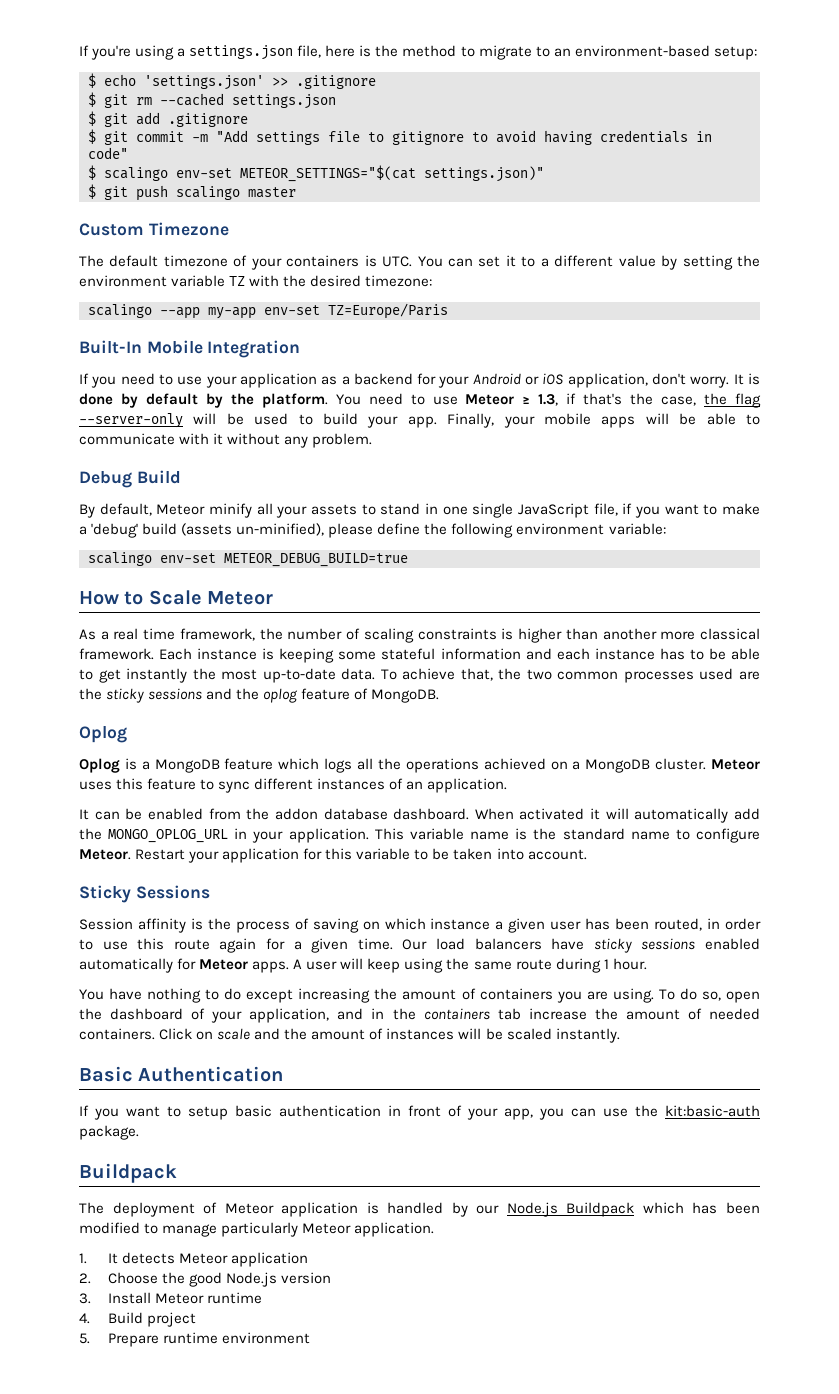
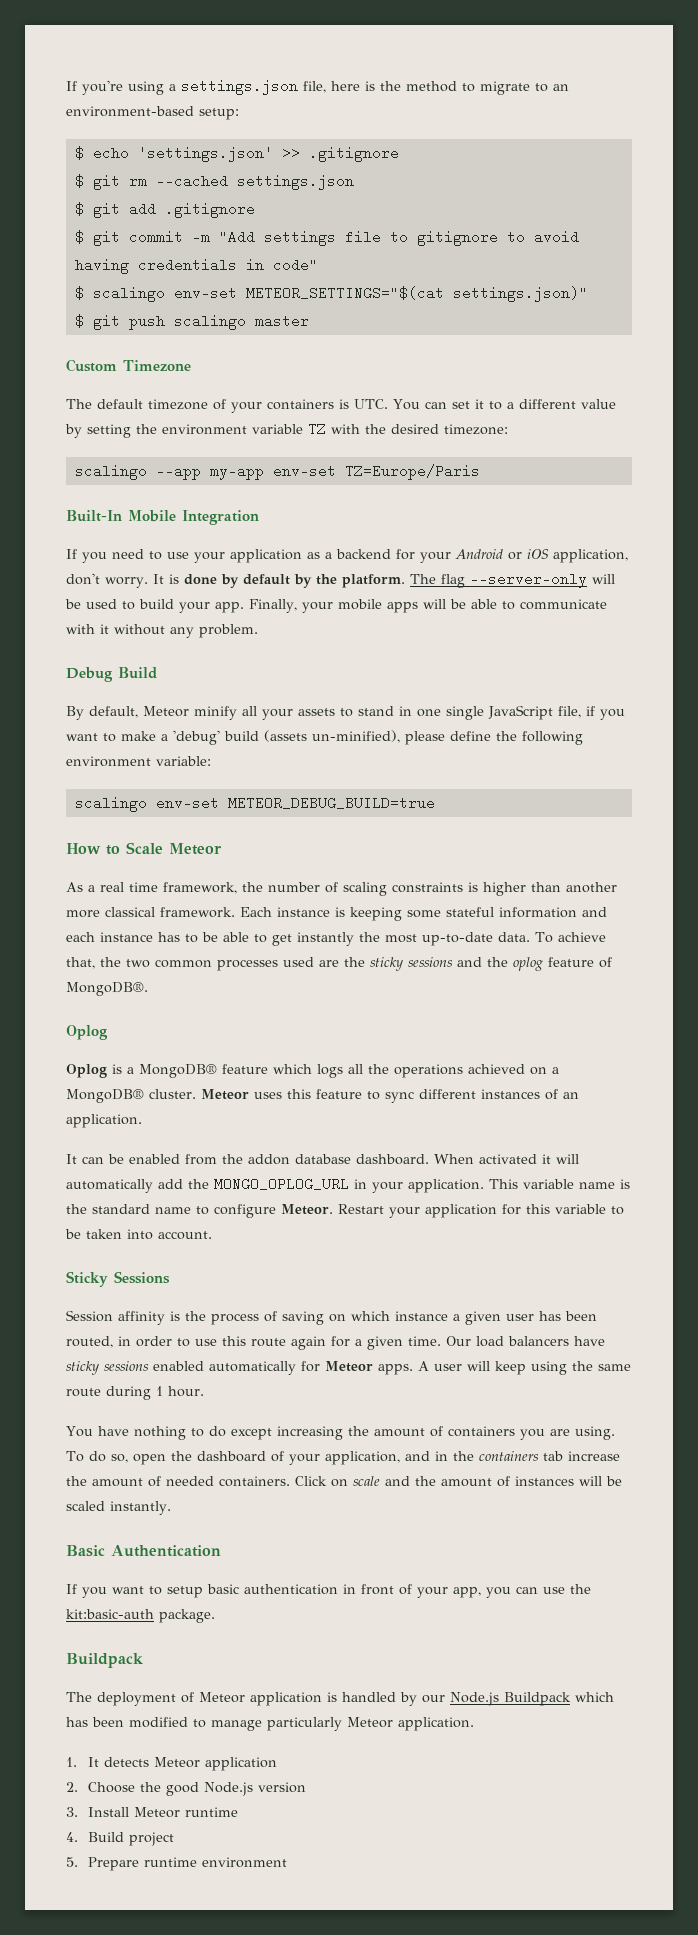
- You need to use Meteor ≥ 1.3, if that's the case, the flag --server-only will be used to build your app.
+ The flag --server-only will be used to build your app.
- To achieve that, the two common processes used are the sticky sessions and the oplog feature of MongoDB.
+ To achieve that, the two common processes used are the sticky sessions and the oplog feature of MongoDB®.
- Oplog is a MongoDB feature which logs all the operations achieved on a MongoDB cluster.
+ Oplog is a MongoDB® feature which logs all the operations achieved on a MongoDB® cluster.

